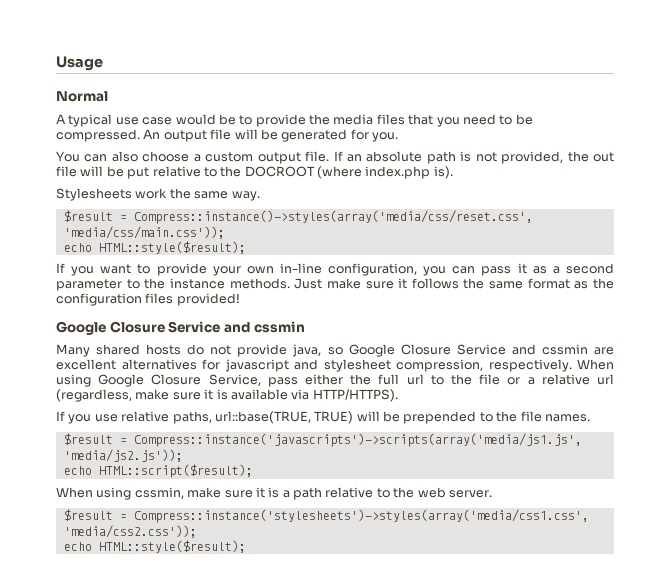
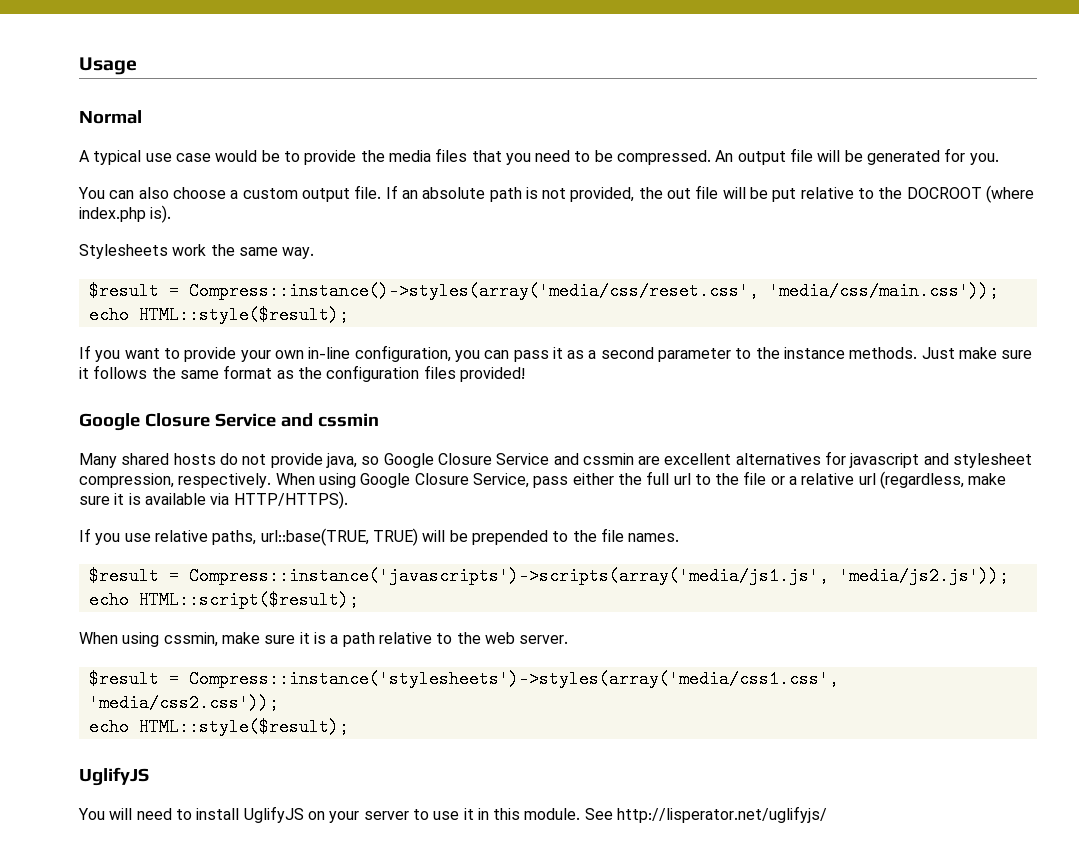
  $result = Compress::instance('stylesheets')->styles(array('media/css1.css', 'media/css2.css'));
  echo HTML::style($result);
+ UglifyJS
+ You will need to install UglifyJS on your server to use it in this module. See http://lisperator.net/uglifyjs/

